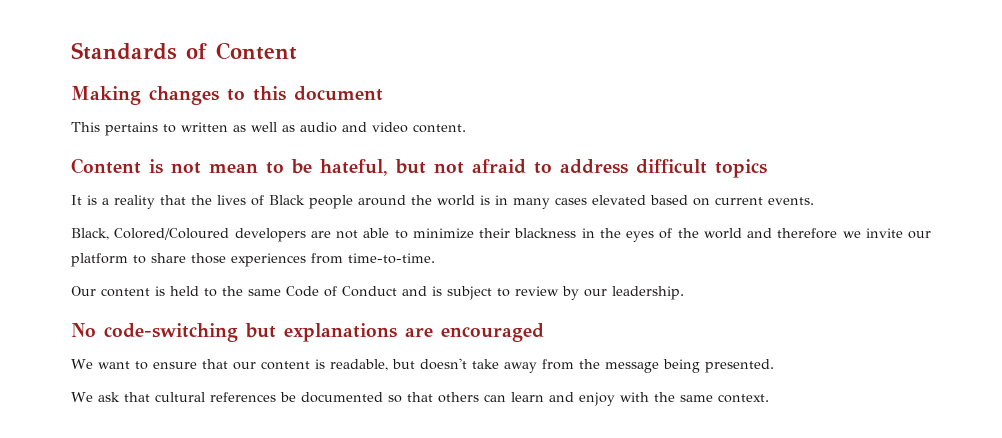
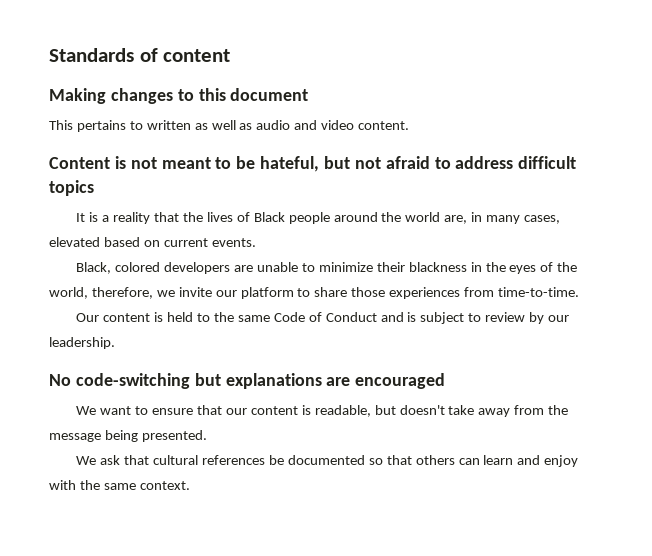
- Standards of Content
+ Standards of content
- Content is not mean to be hateful, but not afraid to address difficult topics
+ Content is not meant to be hateful, but not afraid to address difficult topics
- It is a reality that the lives of Black people around the world is in many cases elevated based on current events.
+ It is a reality that the lives of Black people around the world are, in many cases, elevated based on current events.
- Black, Colored/Coloured developers are not able to minimize their blackness in the eyes of the world and therefore we invite our platform to share those experiences from time-to-time.
+ Black, colored developers are unable to minimize their blackness in the eyes of the world, therefore, we invite our platform to share those experiences from time-to-time.

